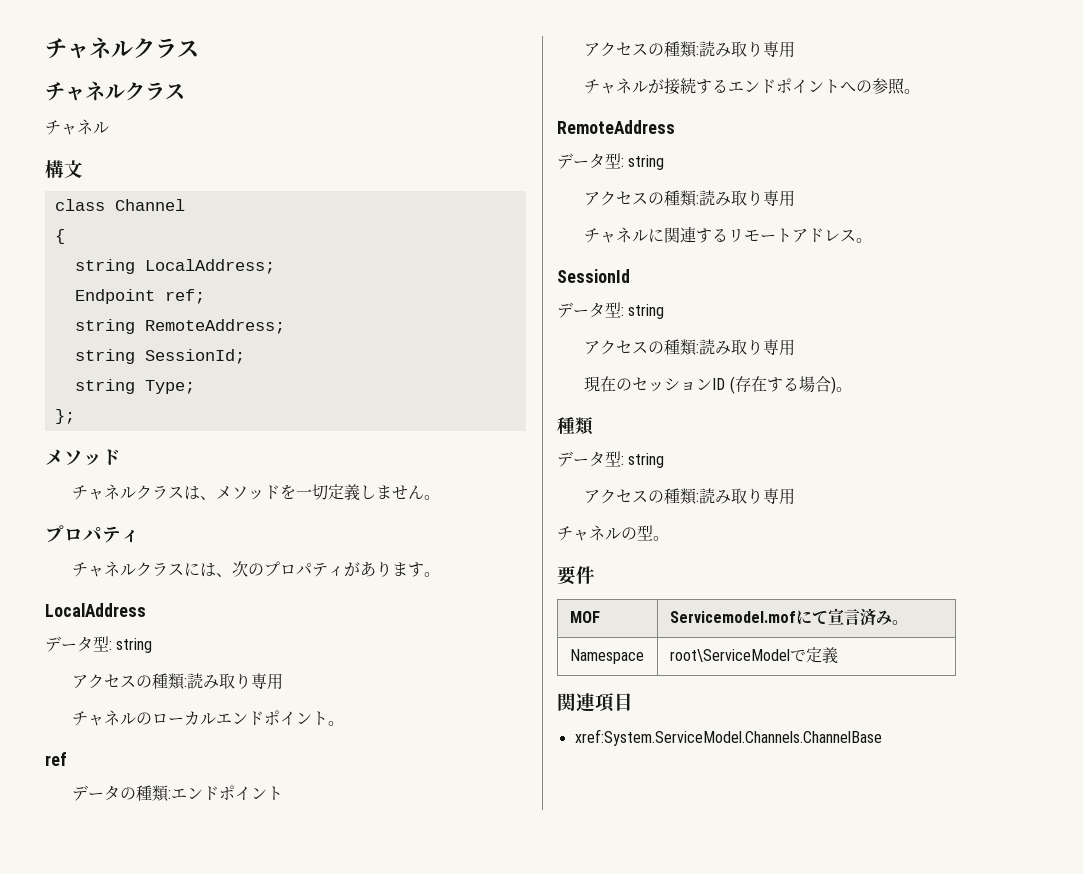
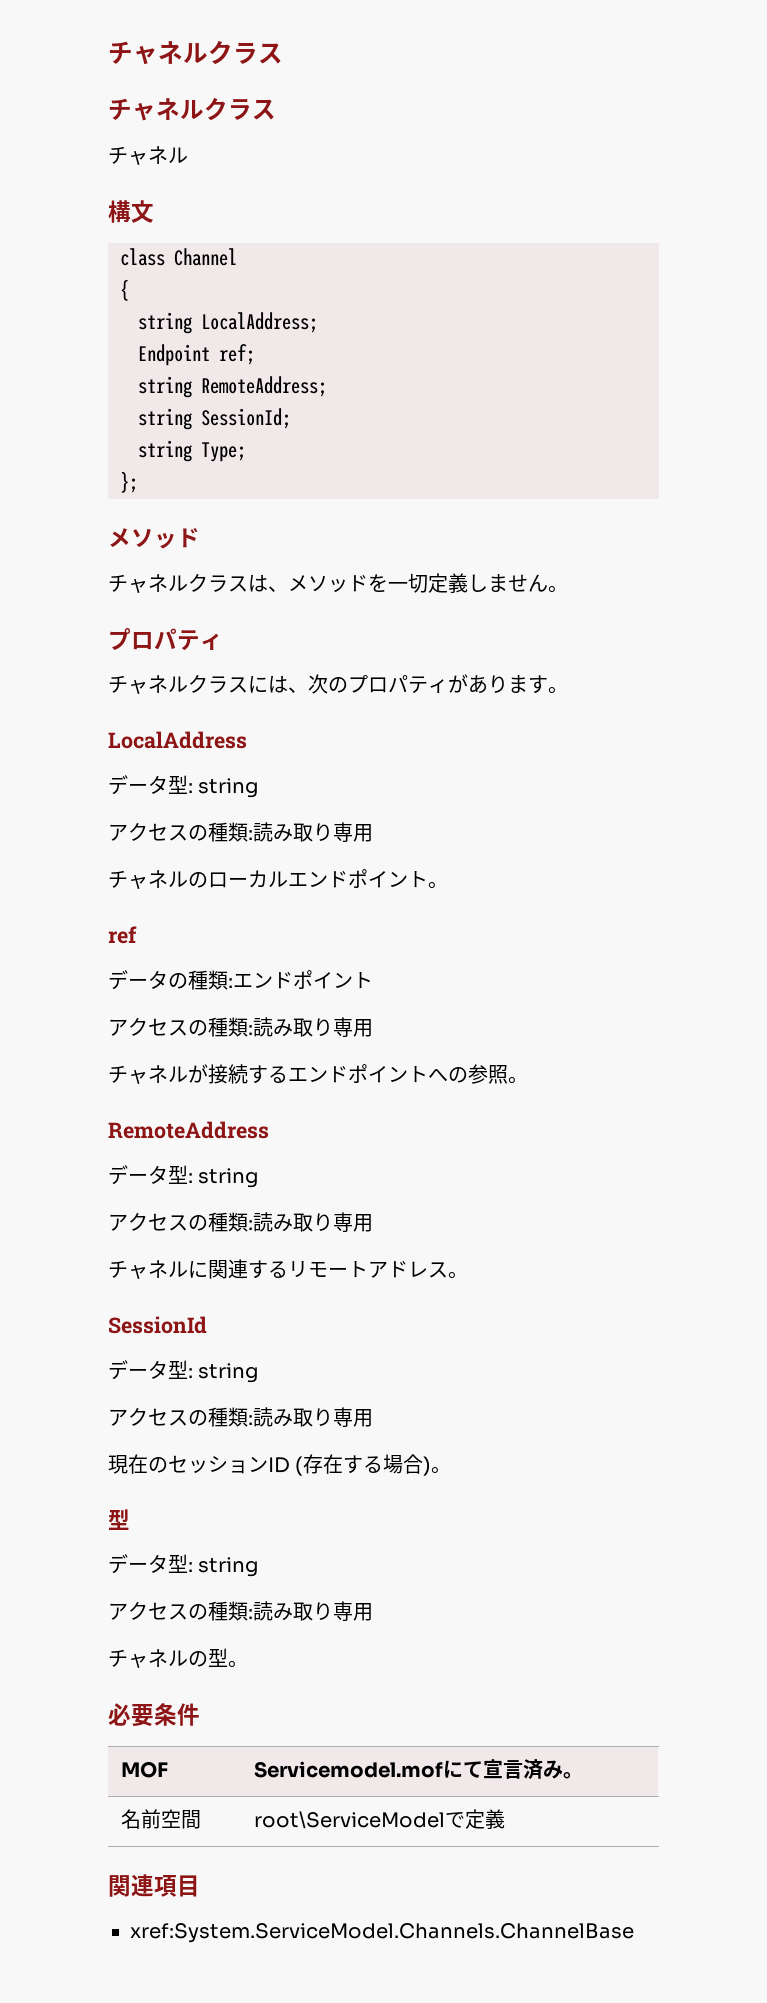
  現在のセッションID (存在する場合)。
- 種類
+ 型
- 要件
+ 必要条件
- Namespace | root\ServiceModelで定義
+ 名前空間 | root\ServiceModelで定義

